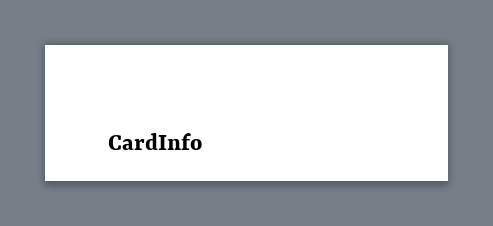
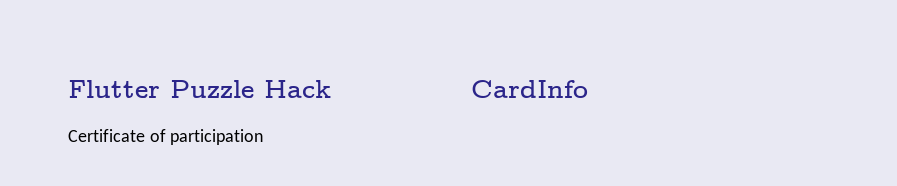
+ Flutter Puzzle Hack
+ Сertificate of participation

